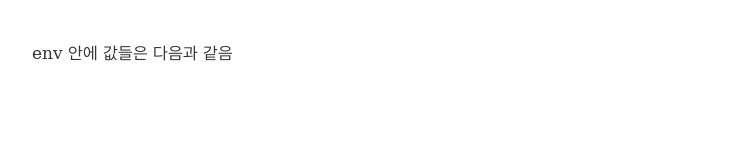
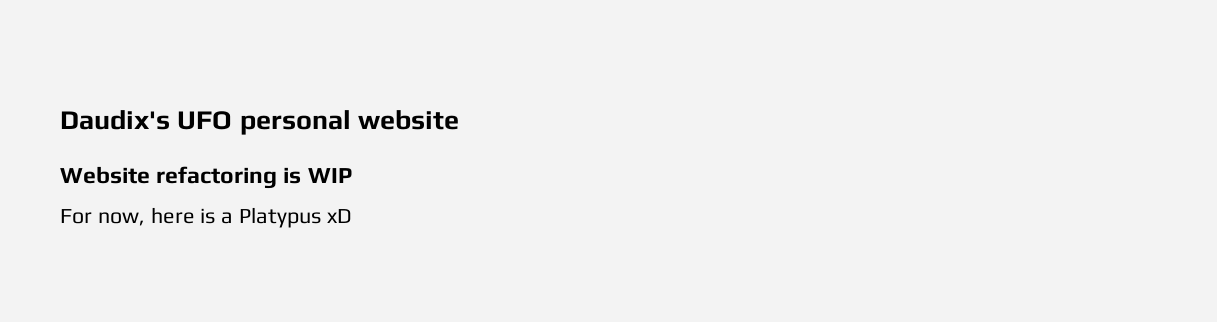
- env 안에 값들은 다음과 같음
+ Daudix's UFO personal website
+ Website refactoring is WIP
+ For now, here is a Platypus xD

